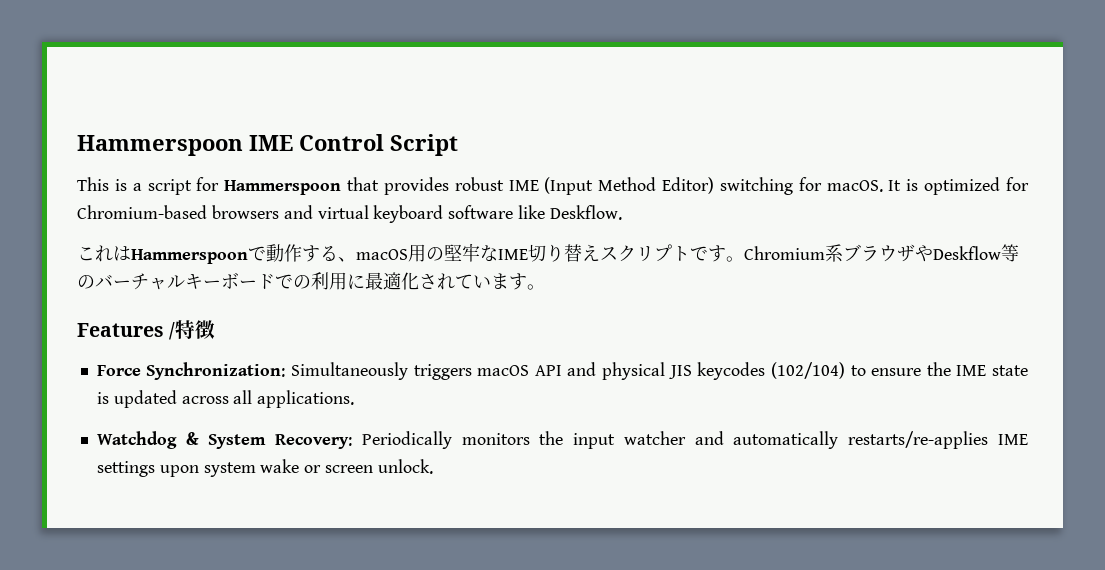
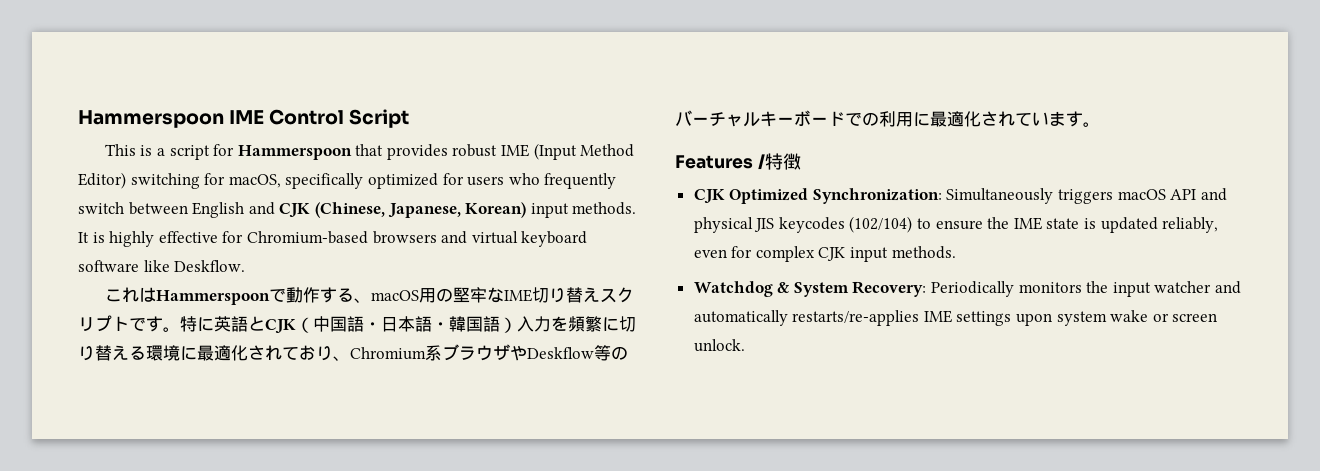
- This is a script for Hammerspoon that provides robust IME (Input Method Editor) switching for macOS. It is optimized for Chromium-based browsers and virtual keyboard software like Deskflow.
+ This is a script for Hammerspoon that provides robust IME (Input Method Editor) switching for macOS, specifically optimized for users who frequently switch between English and CJK (Chinese, Japanese, Korean) input methods. It is highly effective for Chromium-based browsers and virtual keyboard software like Deskflow.
- Chromium系ブラウザやDeskflow等のバーチャルキーボードでの利用に最適化されています。
+ 特に英語とCJK（中国語・日本語・韓国語）入力を頻繁に切り替える環境に最適化されており、Chromium系ブラウザやDeskflow等のバーチャルキーボードでの利用に最適化されています。
- Force Synchronization: Simultaneously triggers macOS API and physical JIS keycodes (102/104) to ensure the IME state is updated across all applications.
+ CJK Optimized Synchronization: Simultaneously triggers macOS API and physical JIS keycodes (102/104) to ensure the IME state is updated reliably, even for complex CJK input methods.

